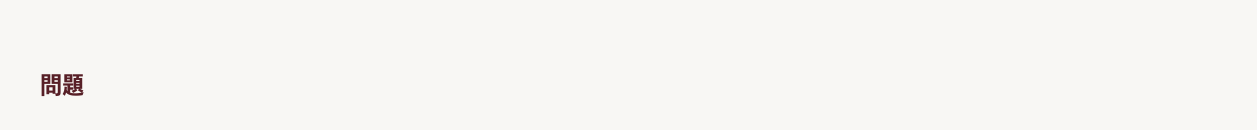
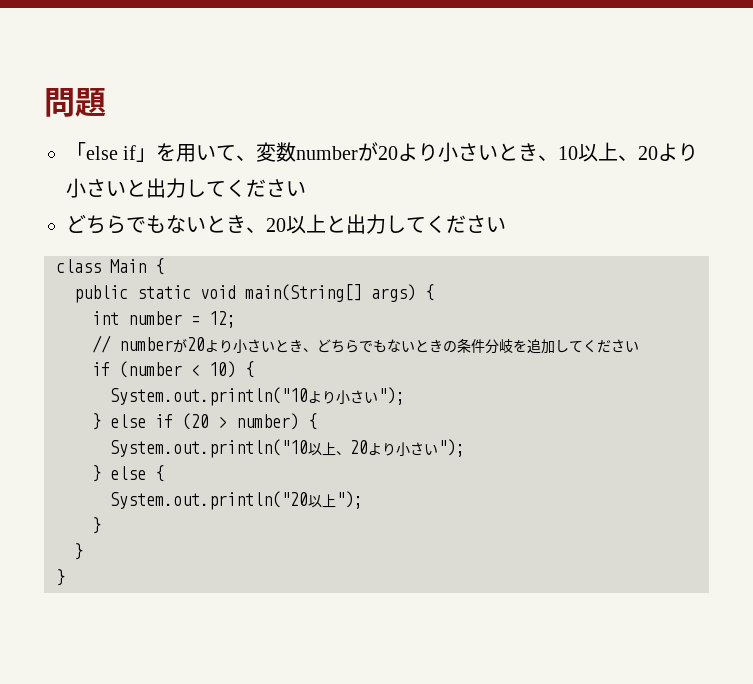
+ 「else if」を用いて、変数numberが20より小さいとき、10以上、20より小さいと出力してください
+ どちらでもないとき、20以上と出力してください
+ class Main {
+ public static void main(String[] args) {
+ int number = 12;
+ // numberが20より小さいとき、どちらでもないときの条件分岐を追加してください
+ if (number < 10) {
+ System.out.println("10より小さい");
+ } else if (20 > number) {
+ System.out.println("10以上、20より小さい");
+ } else {
+ System.out.println("20以上");
+ }
+ }
+ }

